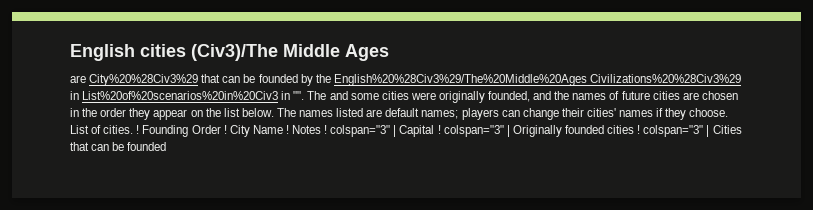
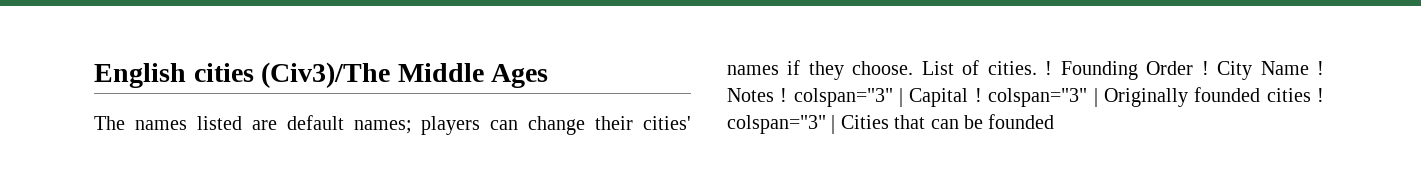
- are City%20%28Civ3%29 that can be founded by the English%20%28Civ3%29/The%20Middle%20Ages Civilizations%20%28Civ3%29 in List%20of%20scenarios%20in%20Civ3 in "". The and some cities were originally founded, and the names of future cities are chosen in the order they appear on the list below.

